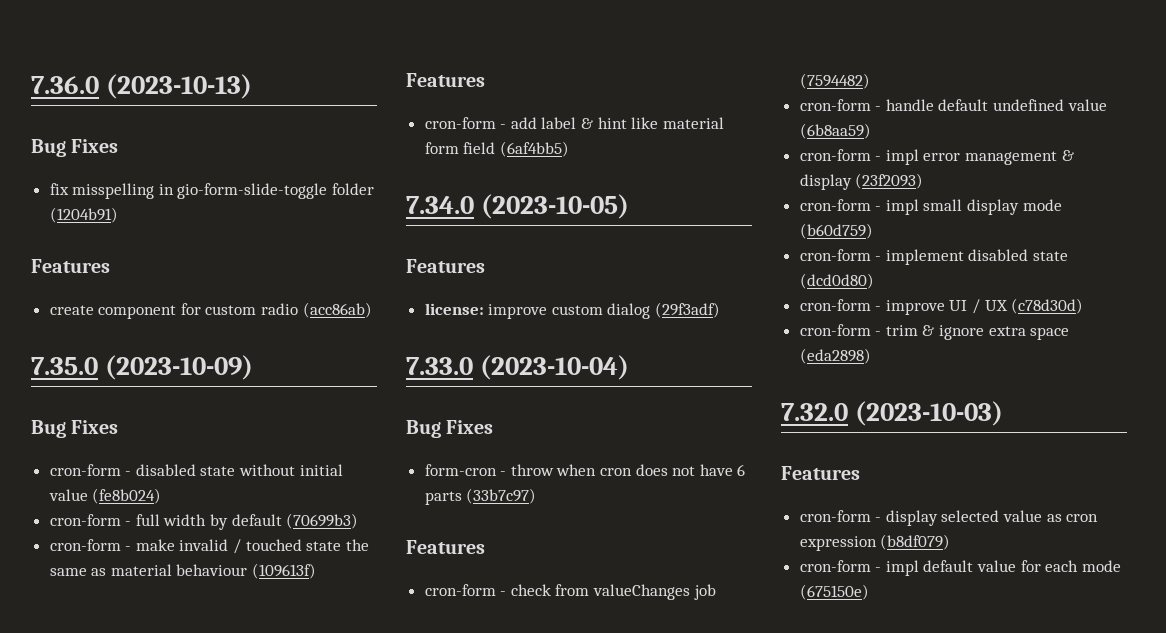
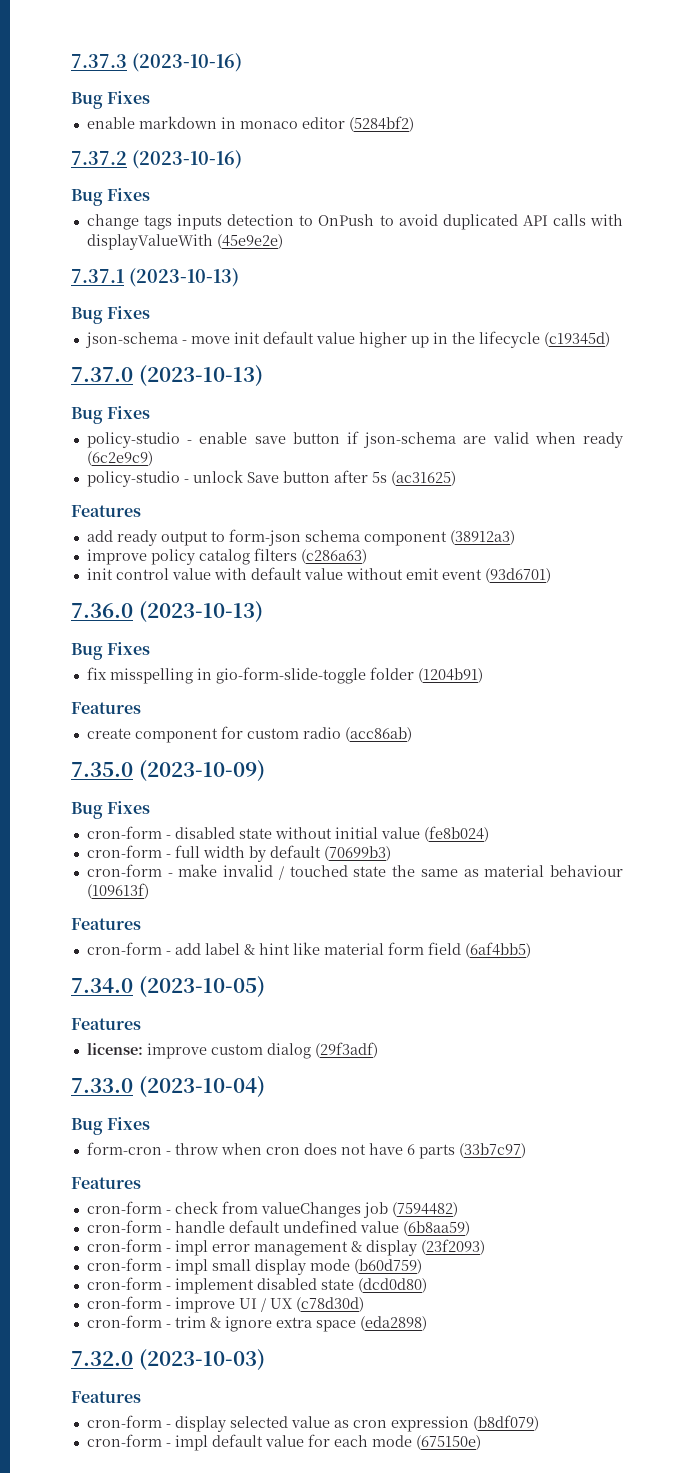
+ 7.37.3 (2023-10-16)
+ Bug Fixes
+ enable markdown in monaco editor (5284bf2)
+ 7.37.2 (2023-10-16)
+ Bug Fixes
+ change tags inputs detection to OnPush to avoid duplicated API calls with displayValueWith (45e9e2e)
+ 7.37.1 (2023-10-13)
+ Bug Fixes
+ json-schema - move init default value higher up in the lifecycle (c19345d)
+ 7.37.0 (2023-10-13)
+ Bug Fixes
+ policy-studio - enable save button if json-schema are valid when ready (6c2e9c9)
+ policy-studio - unlock Save button after 5s (ac31625)
+ Features
+ add ready output to form-json schema component (38912a3)
+ improve policy catalog filters (c286a63)
+ init control value with default value without emit event (93d6701)

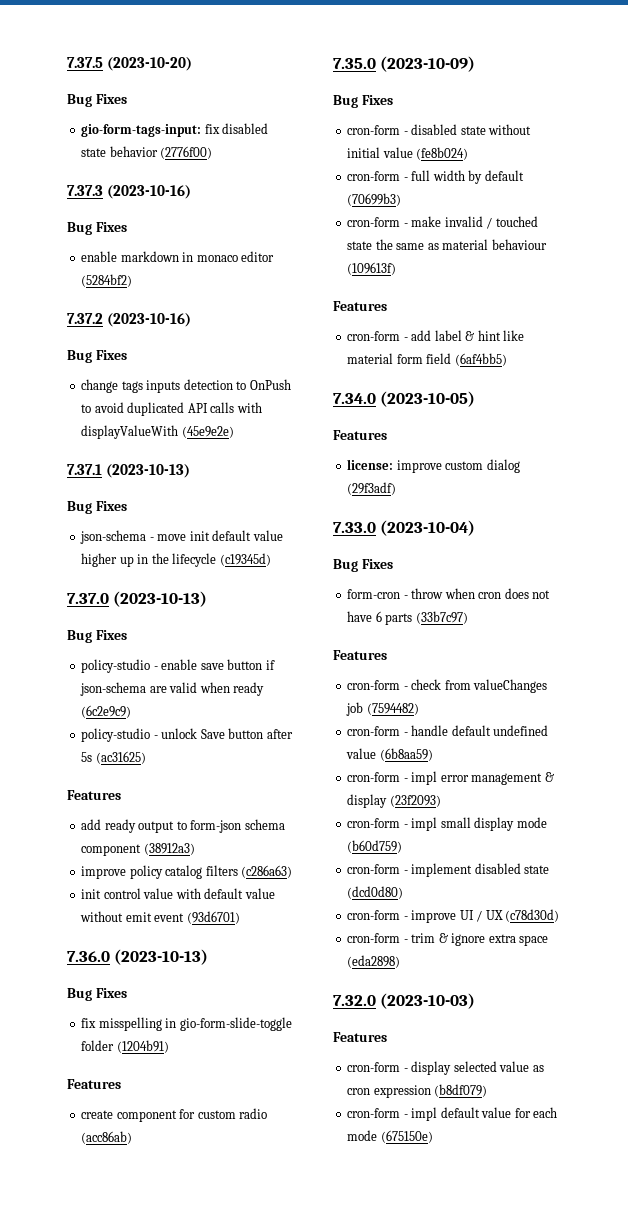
+ 7.37.5 (2023-10-20)
+ Bug Fixes
+ gio-form-tags-input: fix disabled state behavior (2776f00)

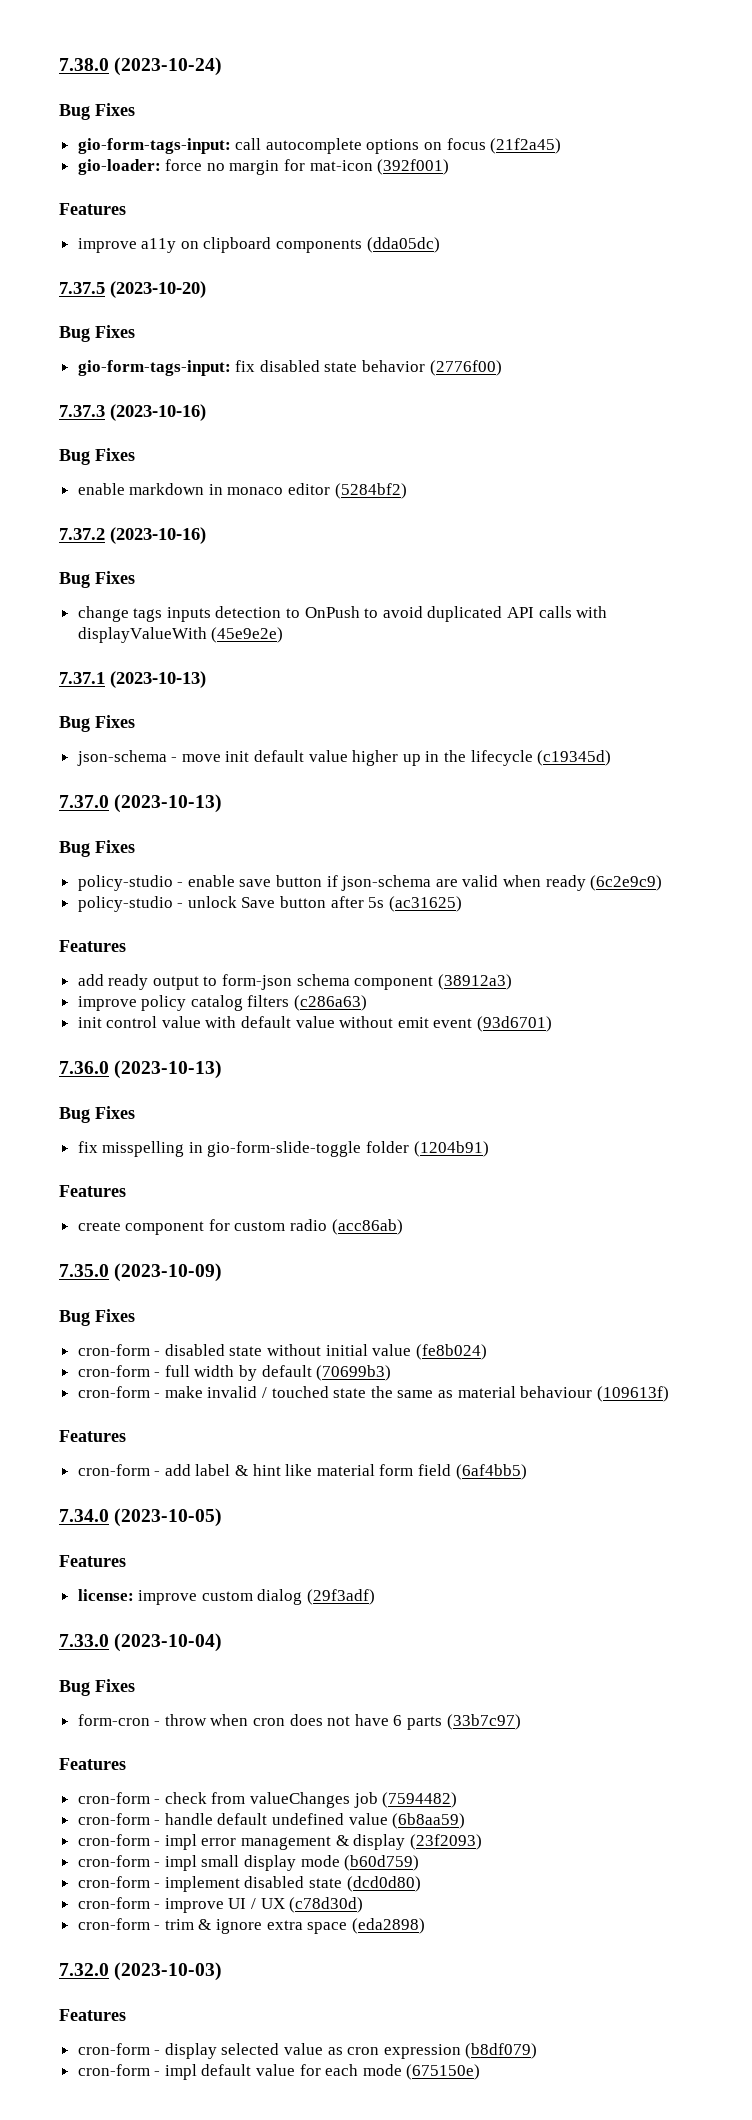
+ 7.38.0 (2023-10-24)
+ Bug Fixes
+ gio-form-tags-input: call autocomplete options on focus (21f2a45)
+ gio-loader: force no margin for mat-icon (392f001)
+ Features
+ improve a11y on clipboard components (dda05dc)

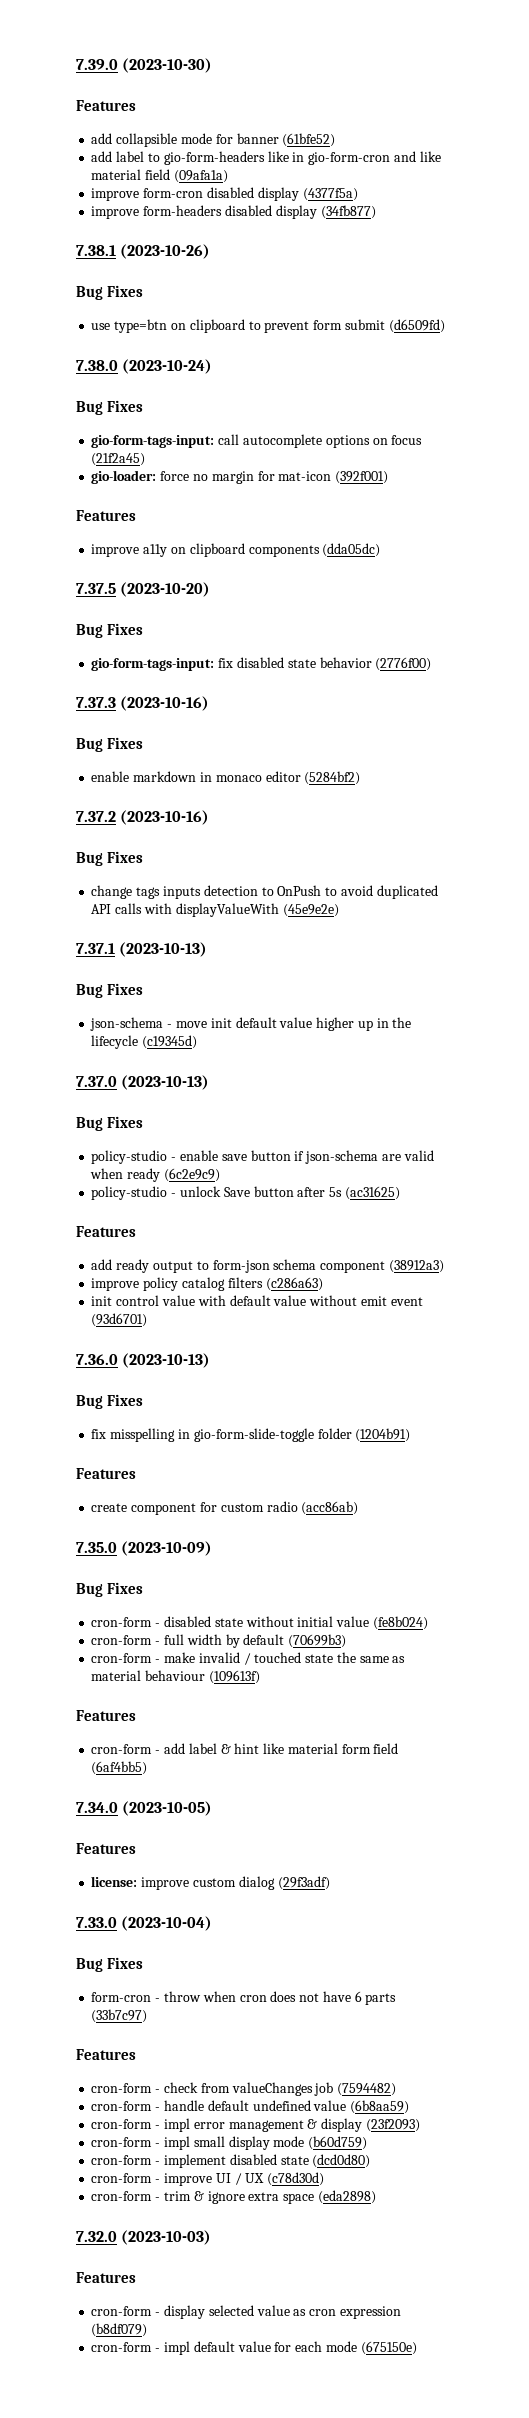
+ 7.39.0 (2023-10-30)
+ Features
+ add collapsible mode for banner (61bfe52)
+ add label to gio-form-headers like in gio-form-cron and like material field (09afa1a)
+ improve form-cron disabled display (4377f5a)
+ improve form-headers disabled display (34fb877)
+ 7.38.1 (2023-10-26)
+ Bug Fixes
+ use type=btn on clipboard to prevent form submit (d6509fd)

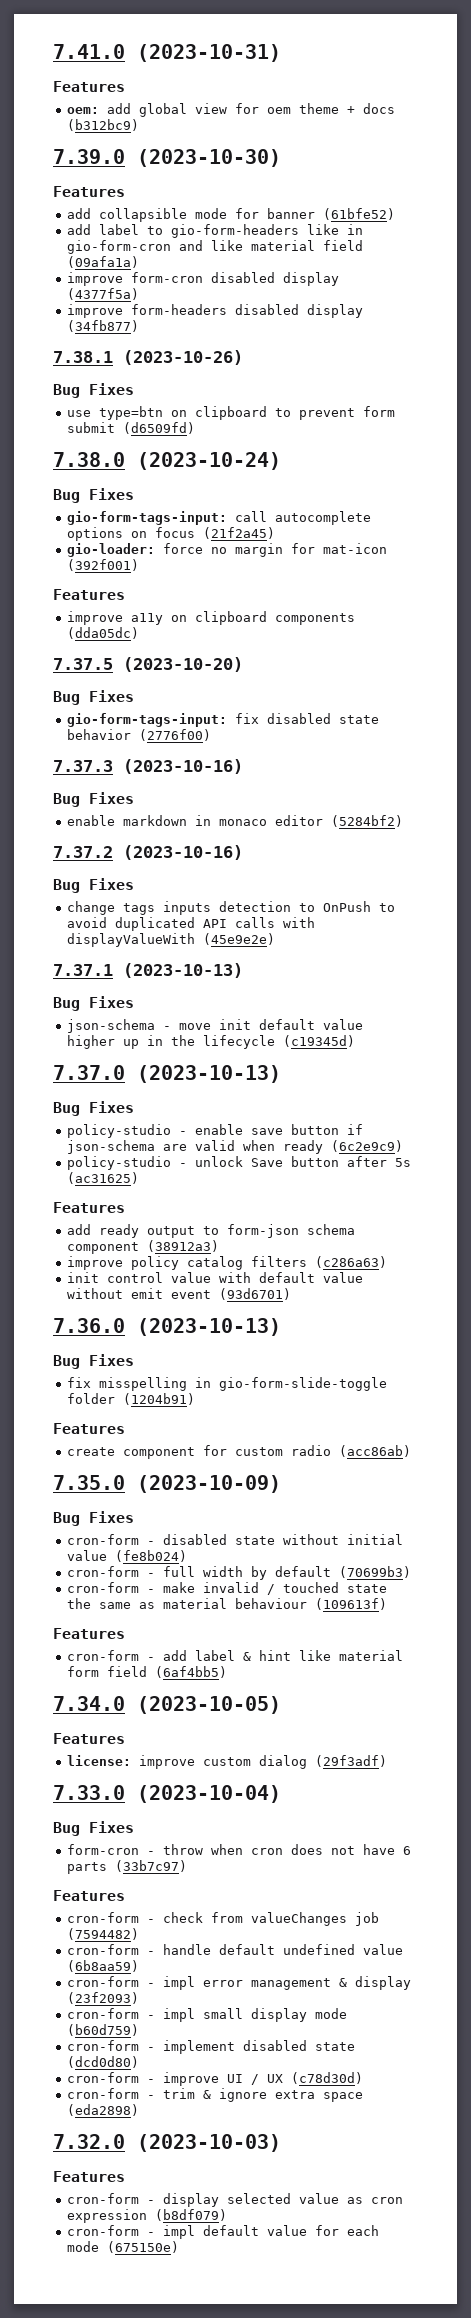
+ 7.41.0 (2023-10-31)
+ Features
+ oem: add global view for oem theme + docs (b312bc9)

